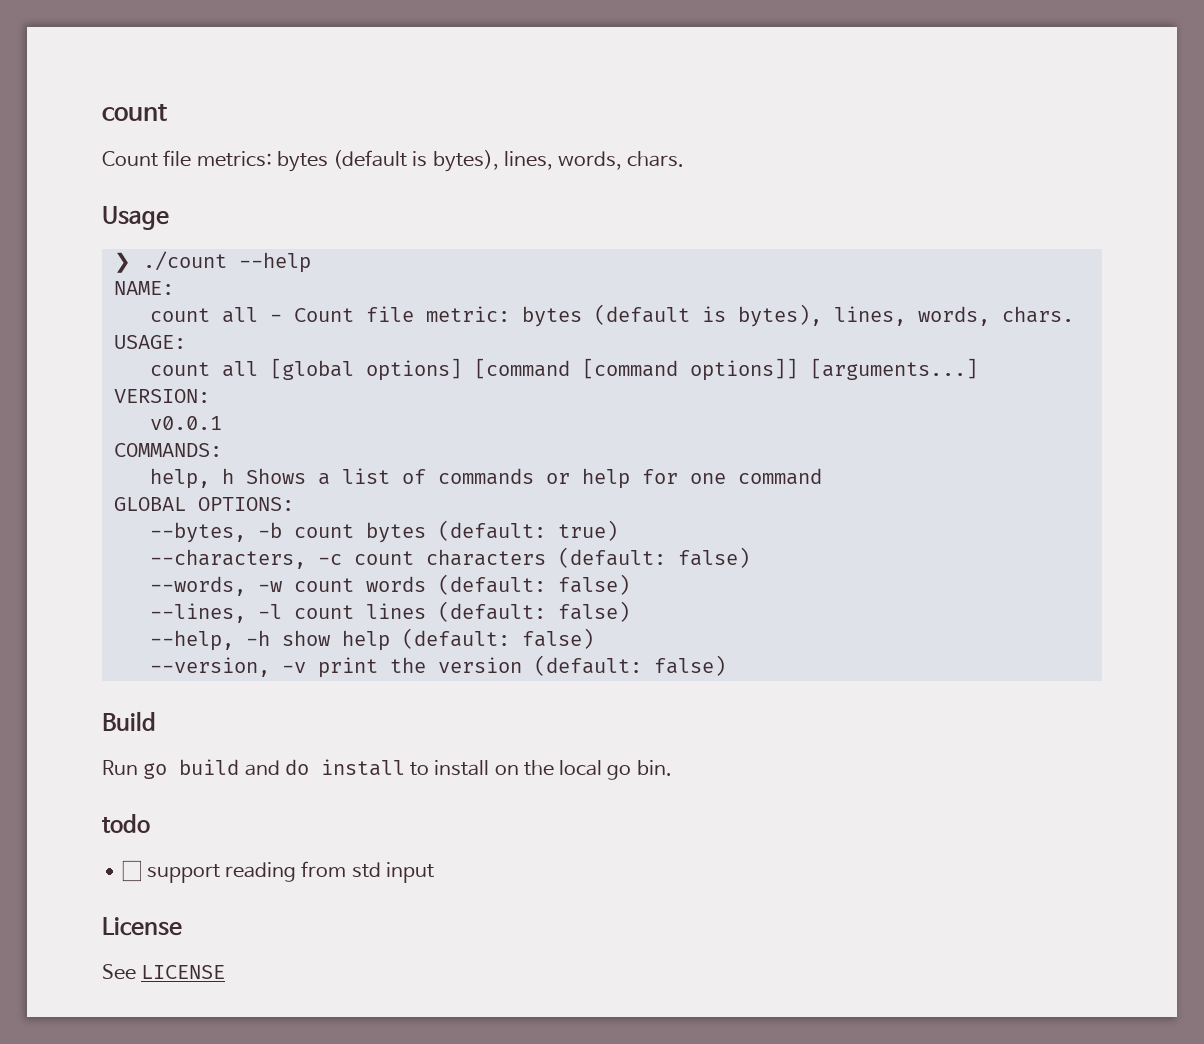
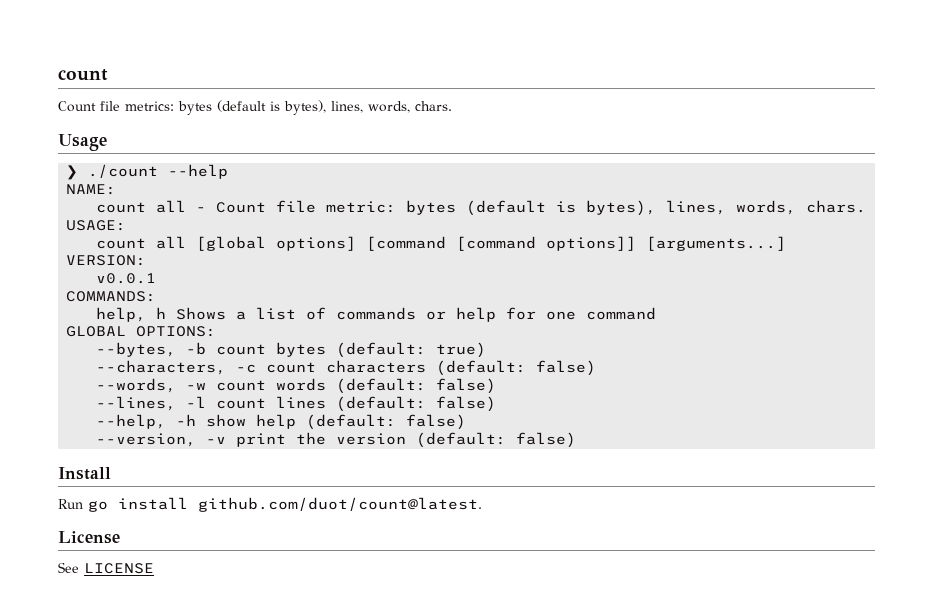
- Build
+ Install
- Run go build and do install to install on the local go bin.
- todo
- ☐ support reading from std input
+ Run go install github.com/duot/count@latest.

